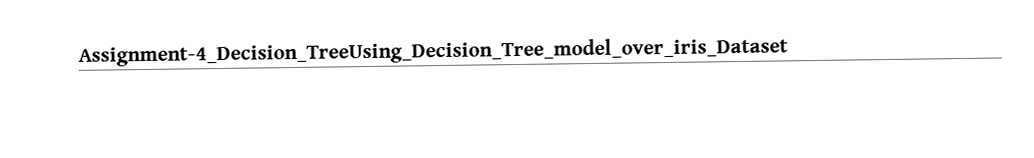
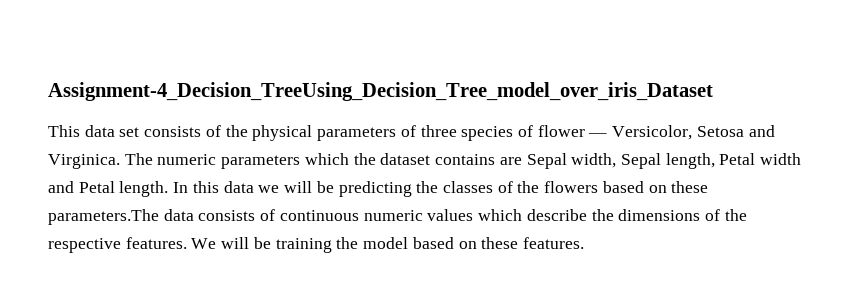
+ This data set consists of the physical parameters of three species of flower — Versicolor, Setosa and Virginica. The numeric parameters which the dataset contains are Sepal width, Sepal length, Petal width and Petal length. In this data we will be predicting the classes of the flowers based on these parameters.The data consists of continuous numeric values which describe the dimensions of the respective features. We will be training the model based on these features.

